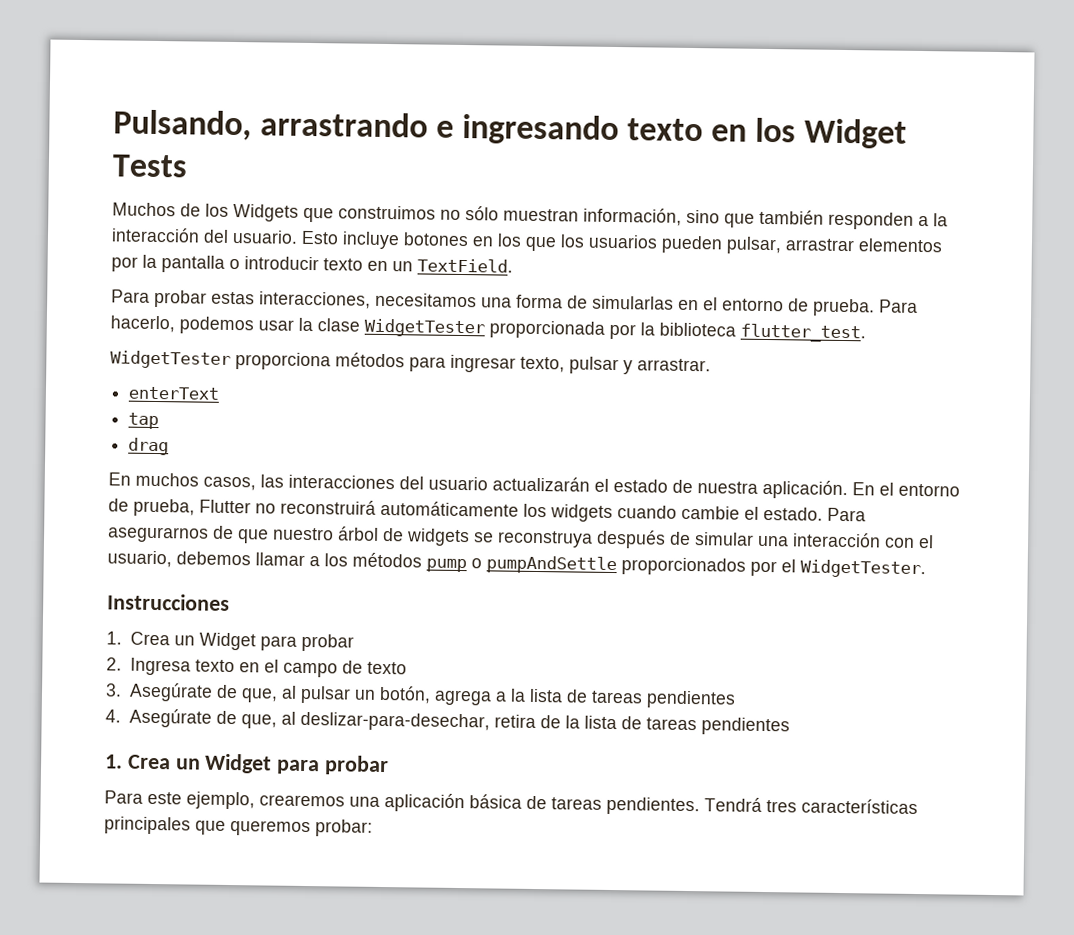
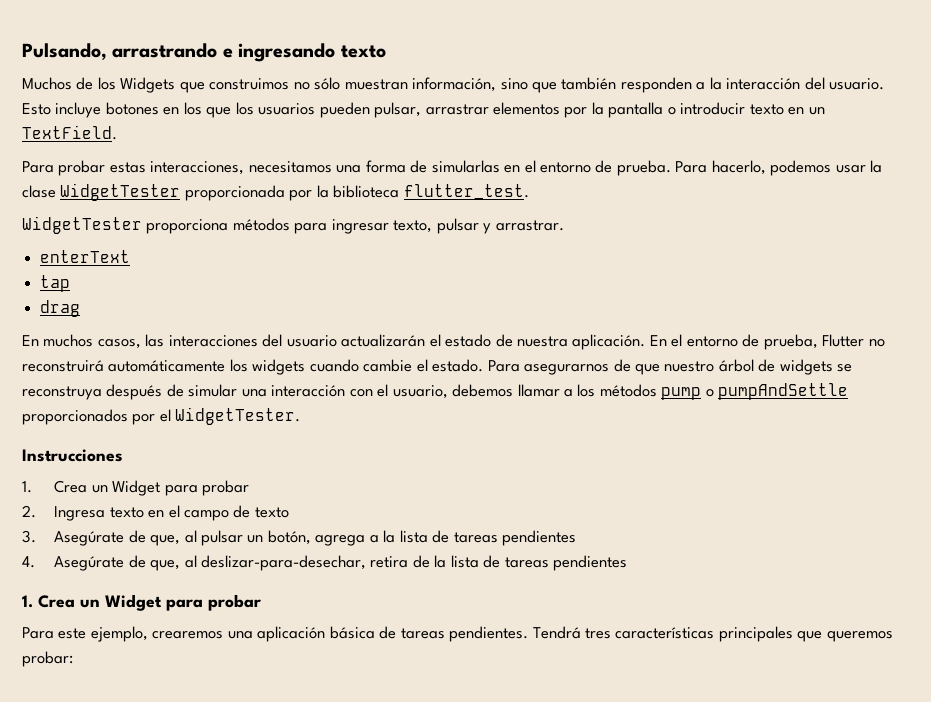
- Pulsando, arrastrando e ingresando texto en los Widget Tests
+ Pulsando, arrastrando e ingresando texto

